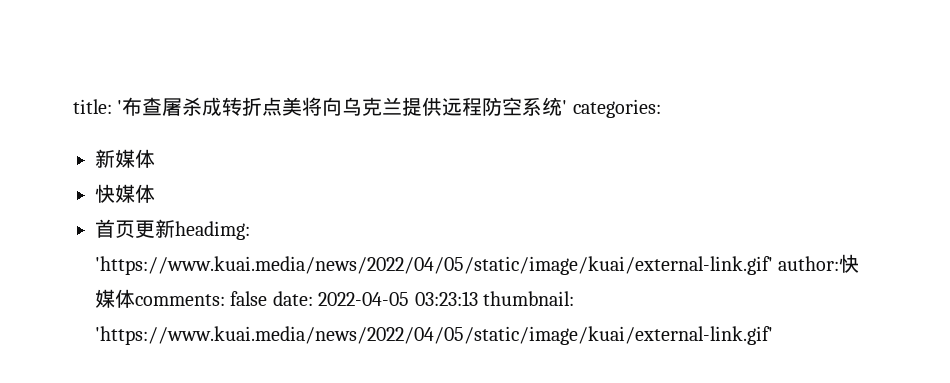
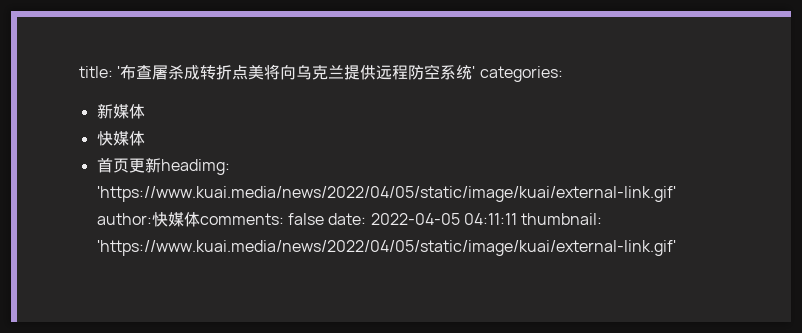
- 首页更新headimg: 'https://www.kuai.media/news/2022/04/05/static/image/kuai/external-link.gif' author:快媒体comments: false date: 2022-04-05 03:23:13 thumbnail: 'https://www.kuai.media/news/2022/04/05/static/image/kuai/external-link.gif'
+ 首页更新headimg: 'https://www.kuai.media/news/2022/04/05/static/image/kuai/external-link.gif' author:快媒体comments: false date: 2022-04-05 04:11:11 thumbnail: 'https://www.kuai.media/news/2022/04/05/static/image/kuai/external-link.gif'

